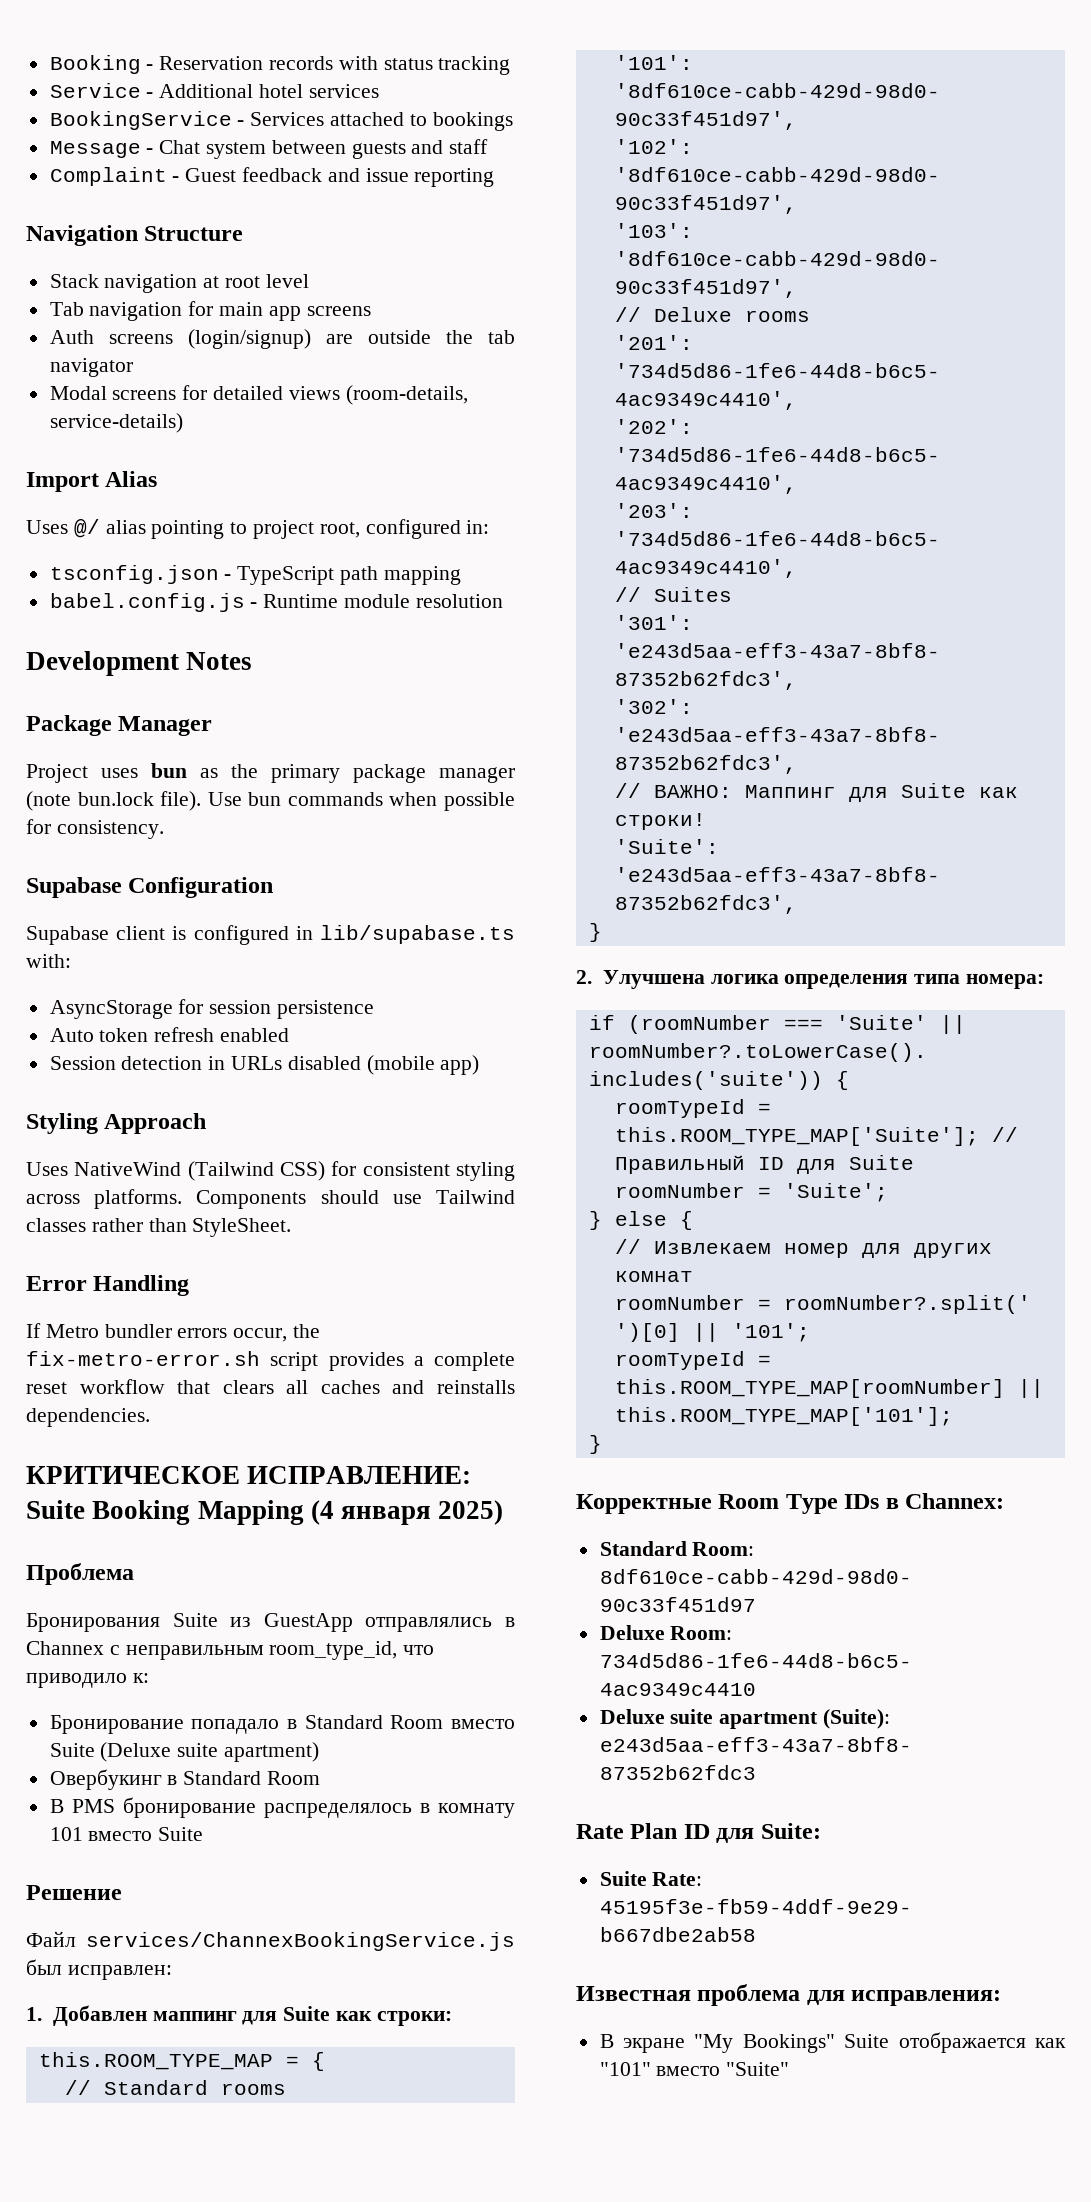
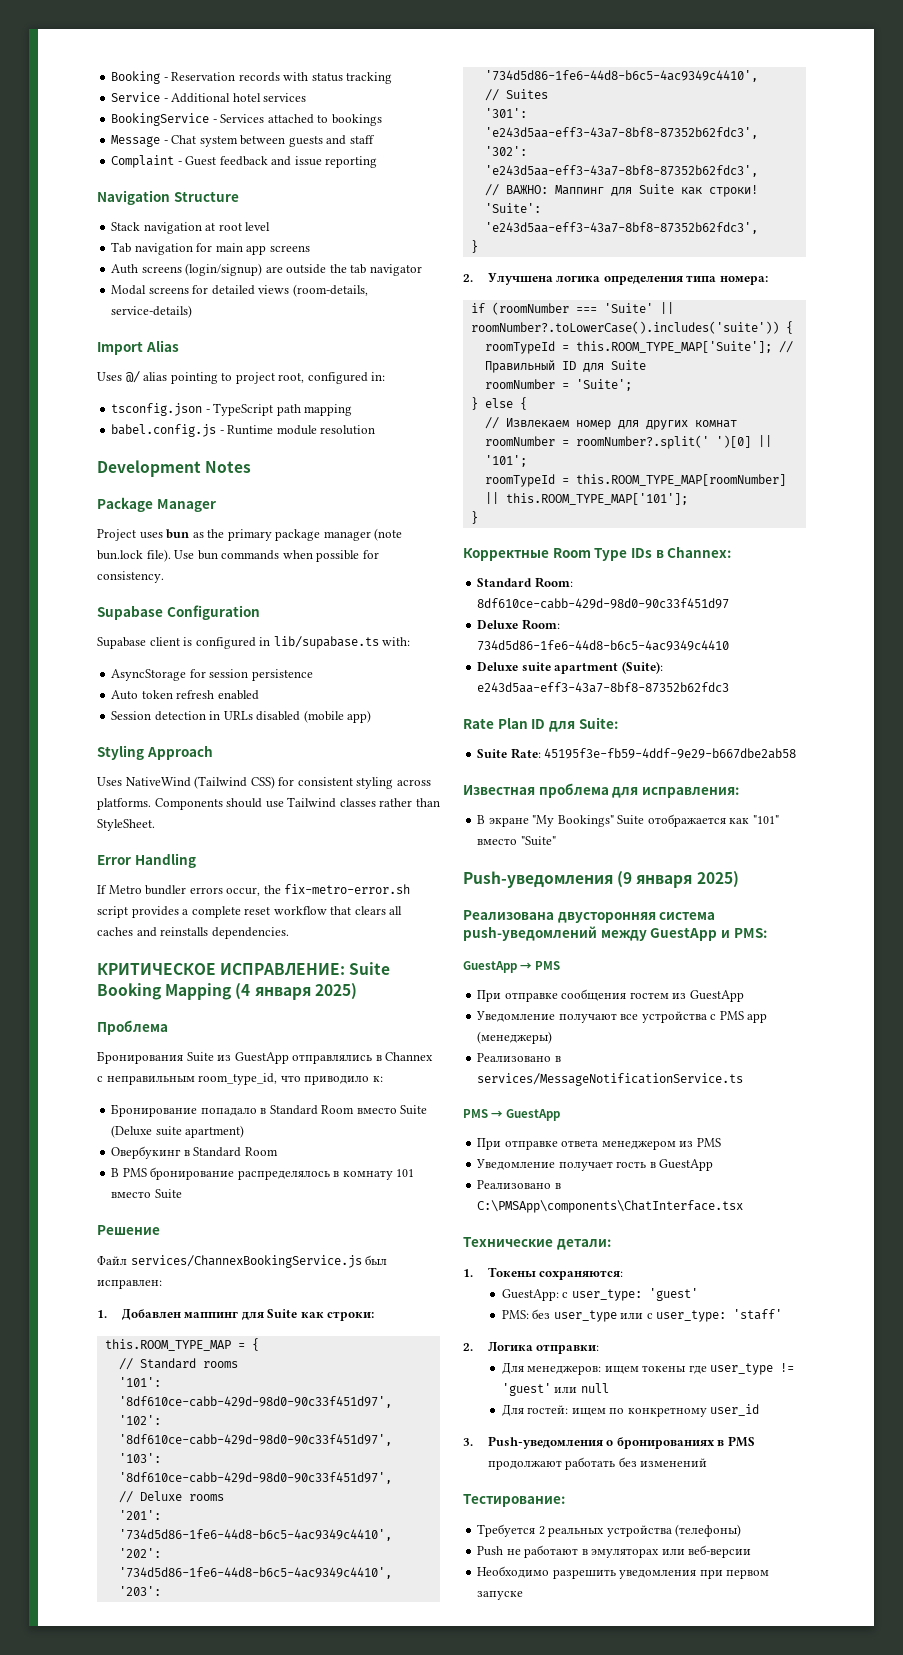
+ Push-уведомления (9 января 2025)
+ Реализована двусторонняя система push-уведомлений между GuestApp и PMS:
+ GuestApp → PMS
+ При отправке сообщения гостем из GuestApp
+ Уведомление получают все устройства с PMS app (менеджеры)
+ Реализовано в services/MessageNotificationService.ts
+ PMS → GuestApp
+ При отправке ответа менеджером из PMS
+ Уведомление получает гость в GuestApp
+ Реализовано в C:\PMSApp\components\ChatInterface.tsx
+ Технические детали:
+ 1. Токены сохраняются:
+ GuestApp: с user_type: 'guest'
+ PMS: без user_type или с user_type: 'staff'
+ 2. Логика отправки:
+ Для менеджеров: ищем токены где user_type != 'guest' или null
+ Для гостей: ищем по конкретному user_id
+ 3. Push-уведомления о бронированиях в PMS продолжают работать без изменений
+ Тестирование:
+ Требуется 2 реальных устройства (телефоны)
+ Push не работают в эмуляторах или веб-версии
+ Необходимо разрешить уведомления при первом запуске

